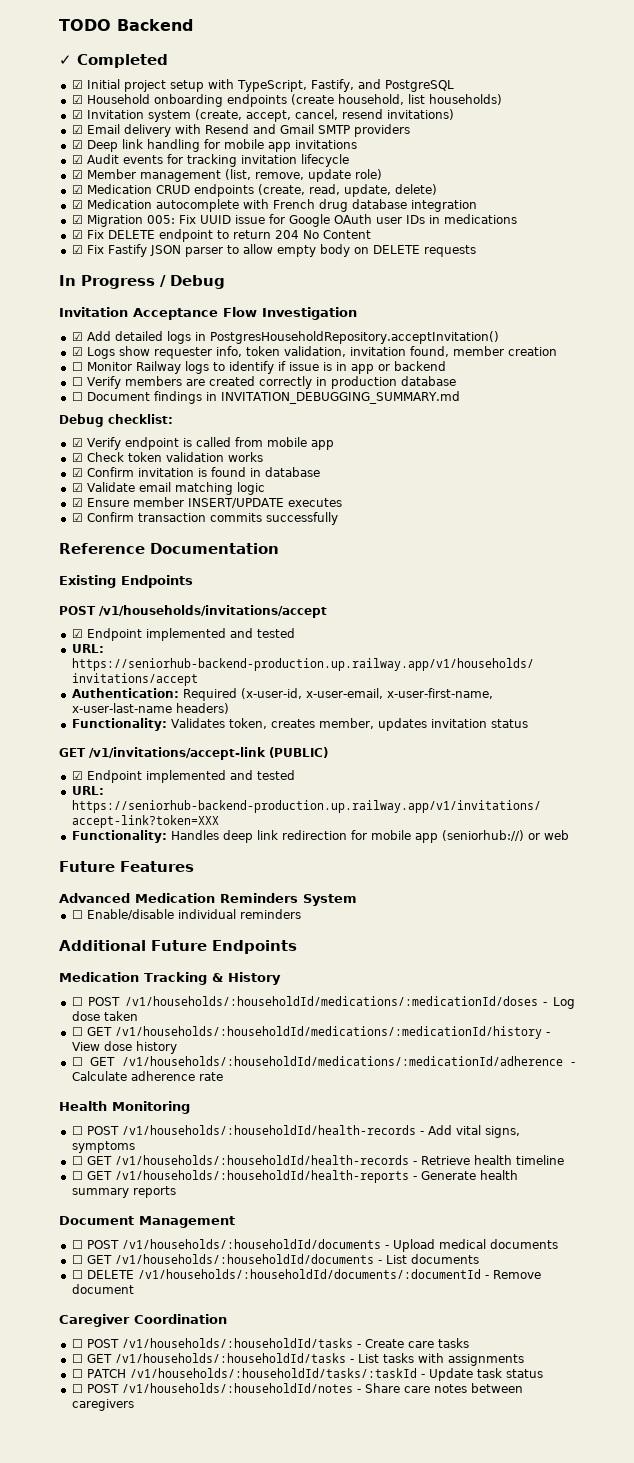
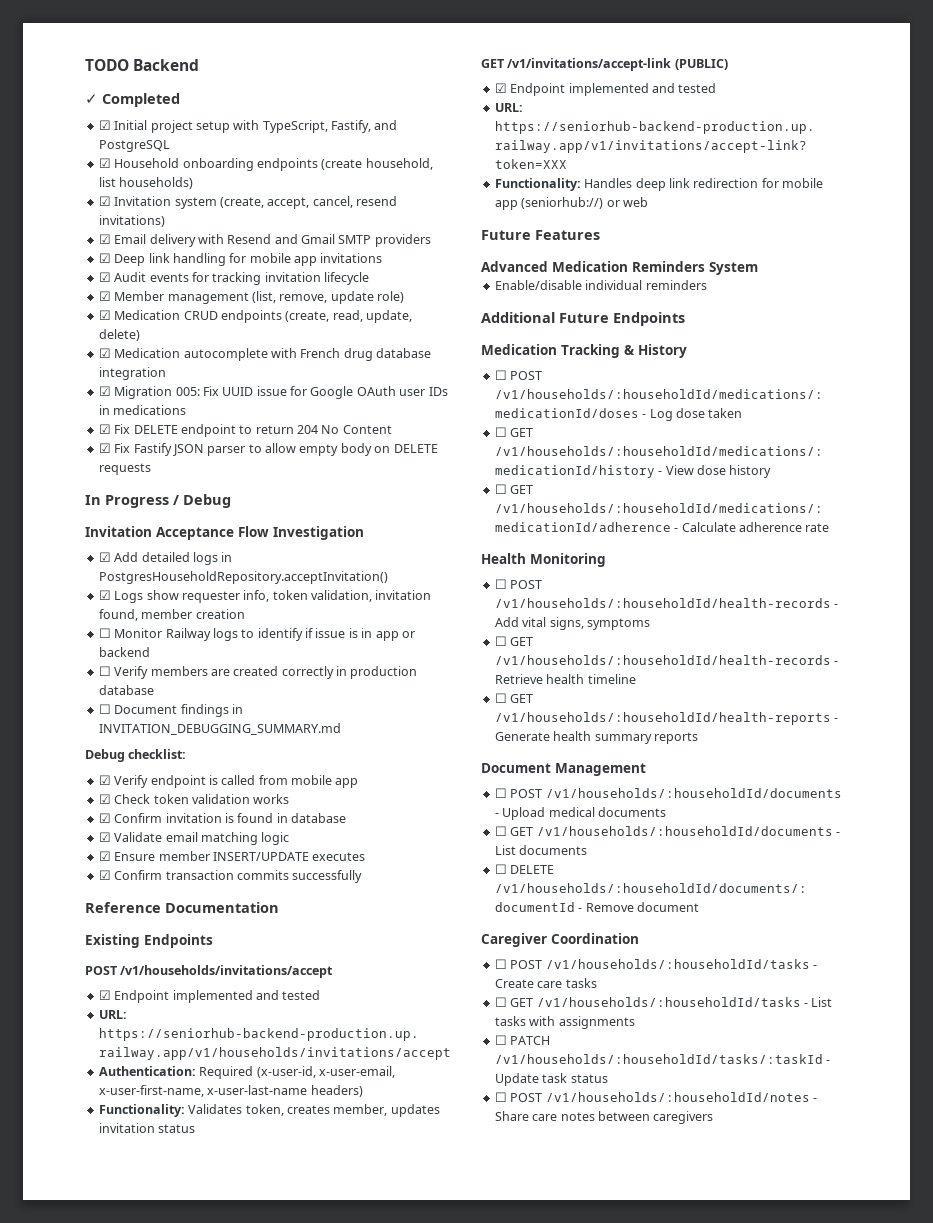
- ☐ Enable/disable individual reminders
+ Enable/disable individual reminders

